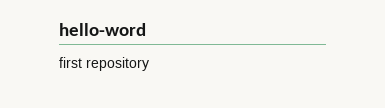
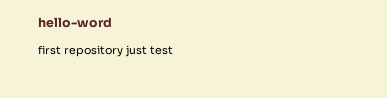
- first repository
+ first repository just test

